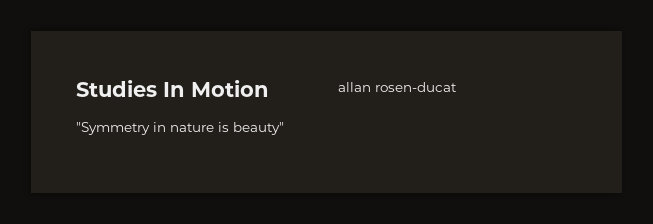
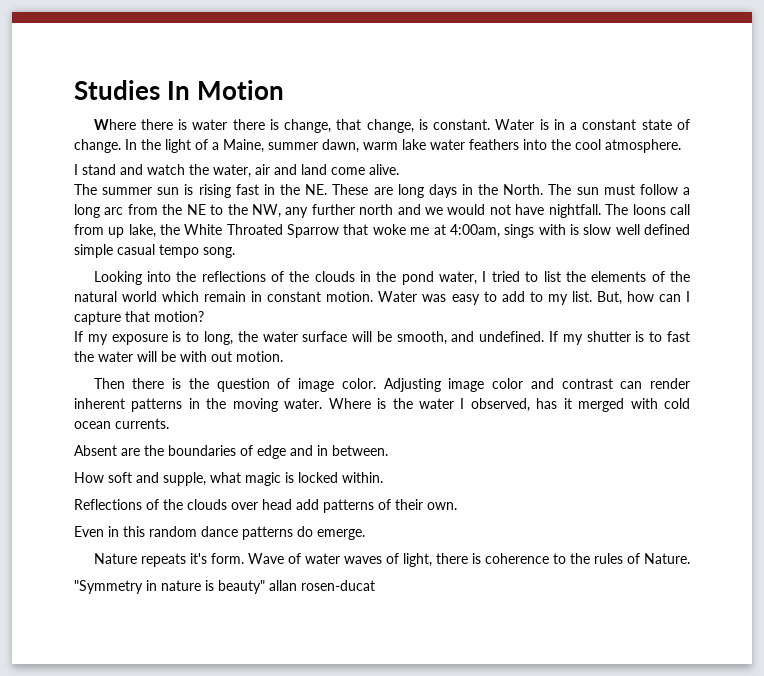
+ Where there is water there is change, that change, is constant. Water is in a constant state of change. In the light of a Maine, summer dawn, warm lake water feathers into the cool atmosphere.
+ I stand and watch the water, air and land come alive.
+ The summer sun is rising fast in the NE. These are long days in the North. The sun must follow a long arc from the NE to the NW, any further north and we would not have nightfall. The loons call from up lake, the White Throated Sparrow that woke me at 4:00am, sings with is slow well defined simple casual tempo song.
+ Looking into the reflections of the clouds in the pond water, I tried to list the elements of the natural world which remain in constant motion. Water was easy to add to my list. But, how can I capture that motion?
+ If my exposure is to long, the water surface will be smooth, and undefined. If my shutter is to fast the water will be with out motion.
+ Then there is the question of image color. Adjusting image color and contrast can render inherent patterns in the moving water. Where is the water I observed, has it merged with cold ocean currents.
+ Absent are the boundaries of edge and in between.
+ How soft and supple, what magic is locked within.
+ Reflections of the clouds over head add patterns of their own.
+ Even in this random dance patterns do emerge.
+ Nature repeats it's form. Wave of water waves of light, there is coherence to the rules of Nature.

